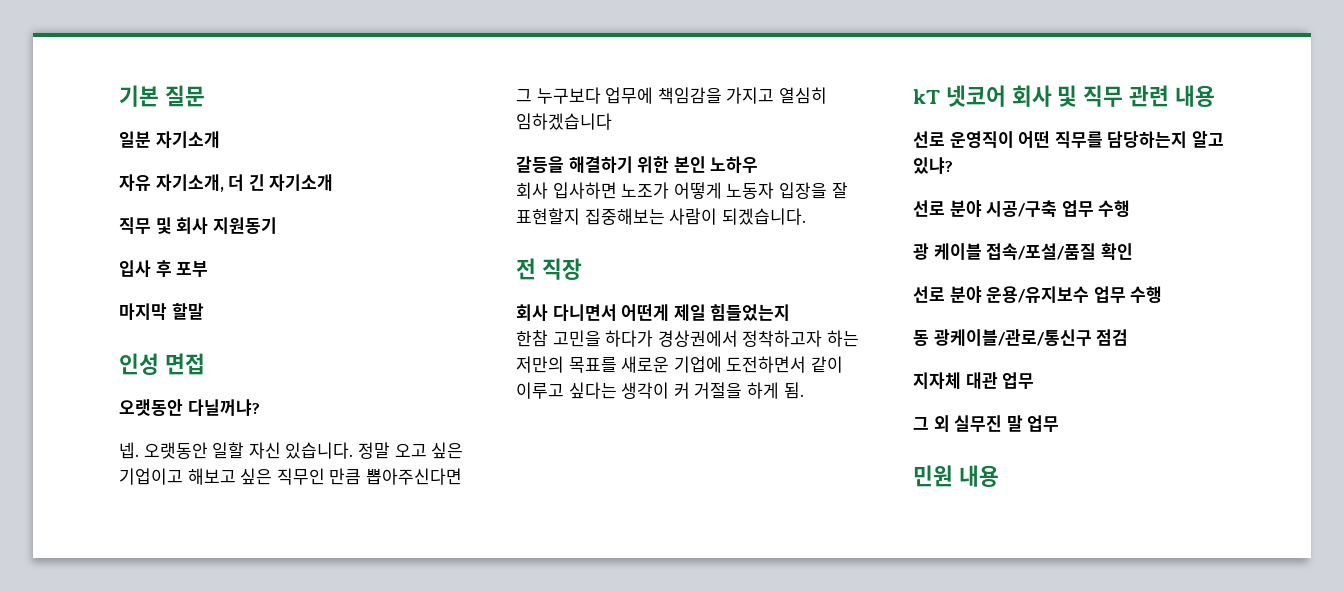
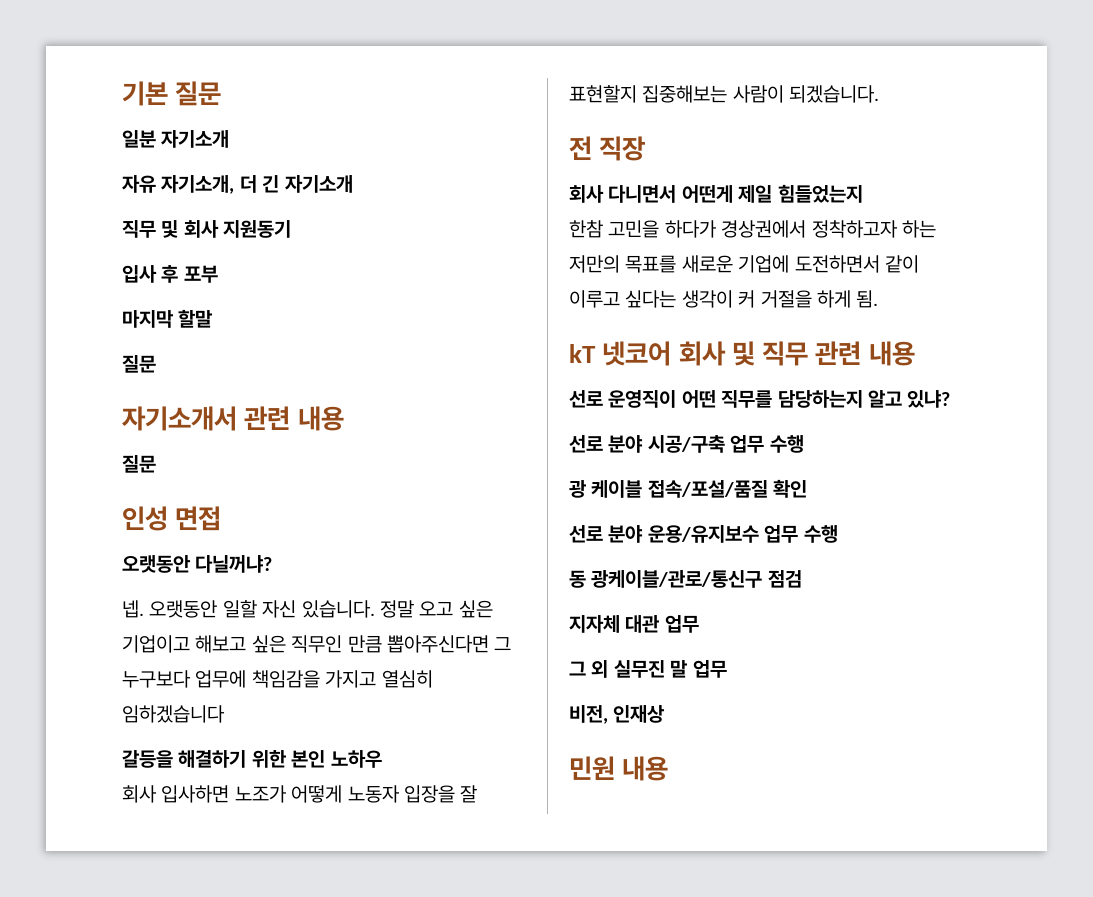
  마지막 할말
+ 질문
+ 자기소개서 관련 내용
+ 질문
+ 비전, 인재상

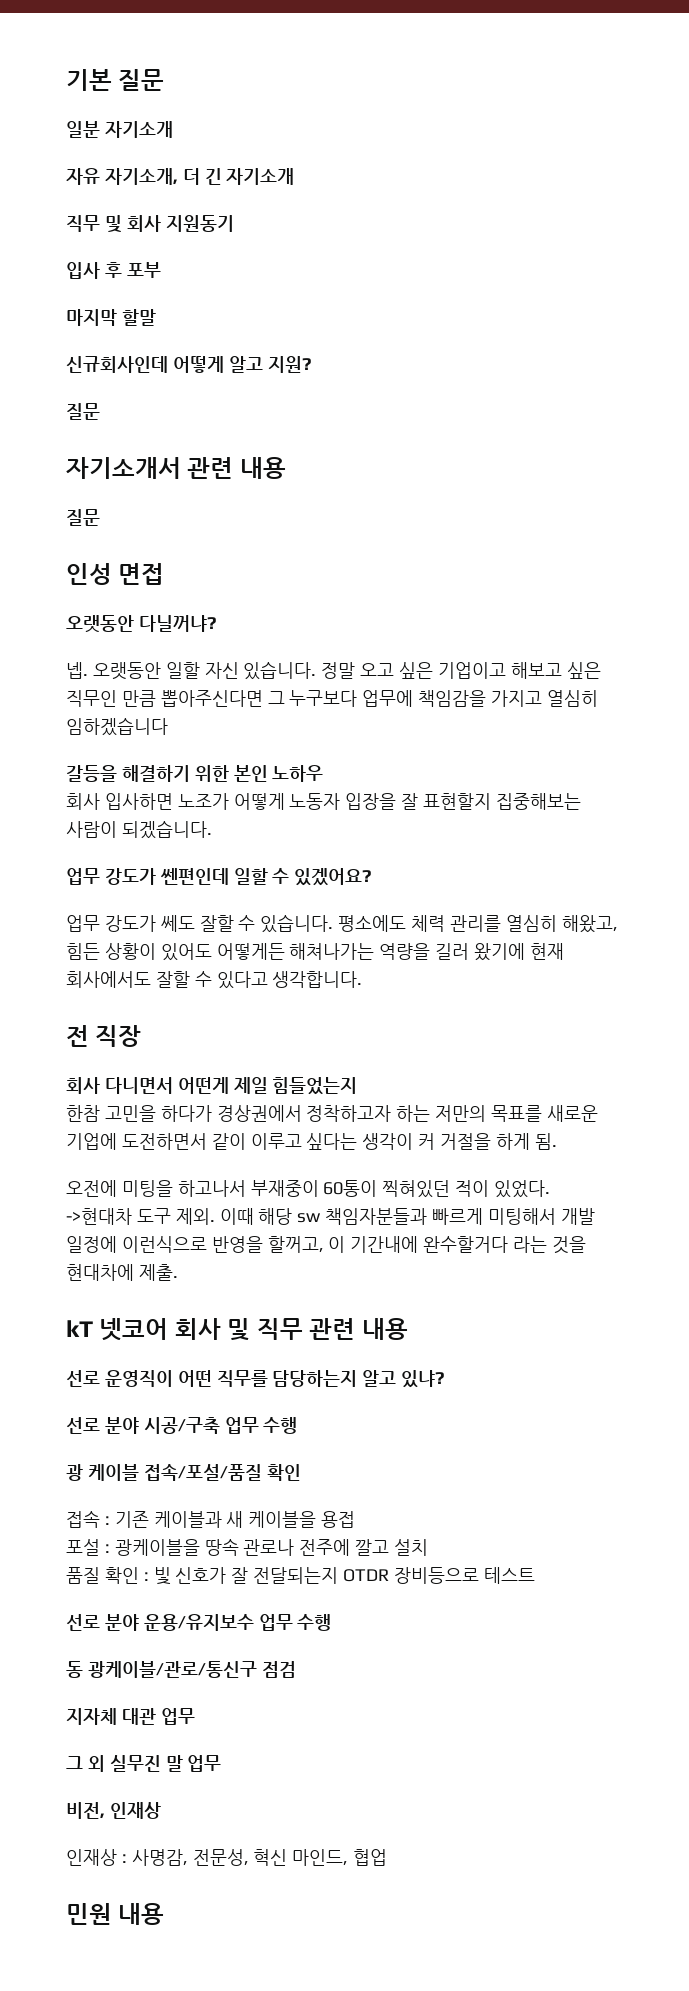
+ 신규회사인데 어떻게 알고 지원?
+ 업무 강도가 쎈편인데 일할 수 있겠어요?
+ 업무 강도가 쎄도 잘할 수 있습니다. 평소에도 체력 관리를 열심히 해왔고, 힘든 상황이 있어도 어떻게든 해쳐나가는 역량을 길러 왔기에 현재 회사에서도 잘할 수 있다고 생각합니다.
+ 오전에 미팅을 하고나서 부재중이 60통이 찍혀있던 적이 있었다. ->현대차 도구 제외. 이때 해당 sw 책임자분들과 빠르게 미팅해서 개발 일정에 이런식으로 반영을 할꺼고, 이 기간내에 완수할거다 라는 것을 현대차에 제출.
+ 접속 : 기존 케이블과 새 케이블을 용접
+ 포설 : 광케이블을 땅속 관로나 전주에 깔고 설치
+ 품질 확인 : 빛 신호가 잘 전달되는지 OTDR 장비등으로 테스트
+ 인재상 : 사명감, 전문성, 혁신 마인드, 협업

